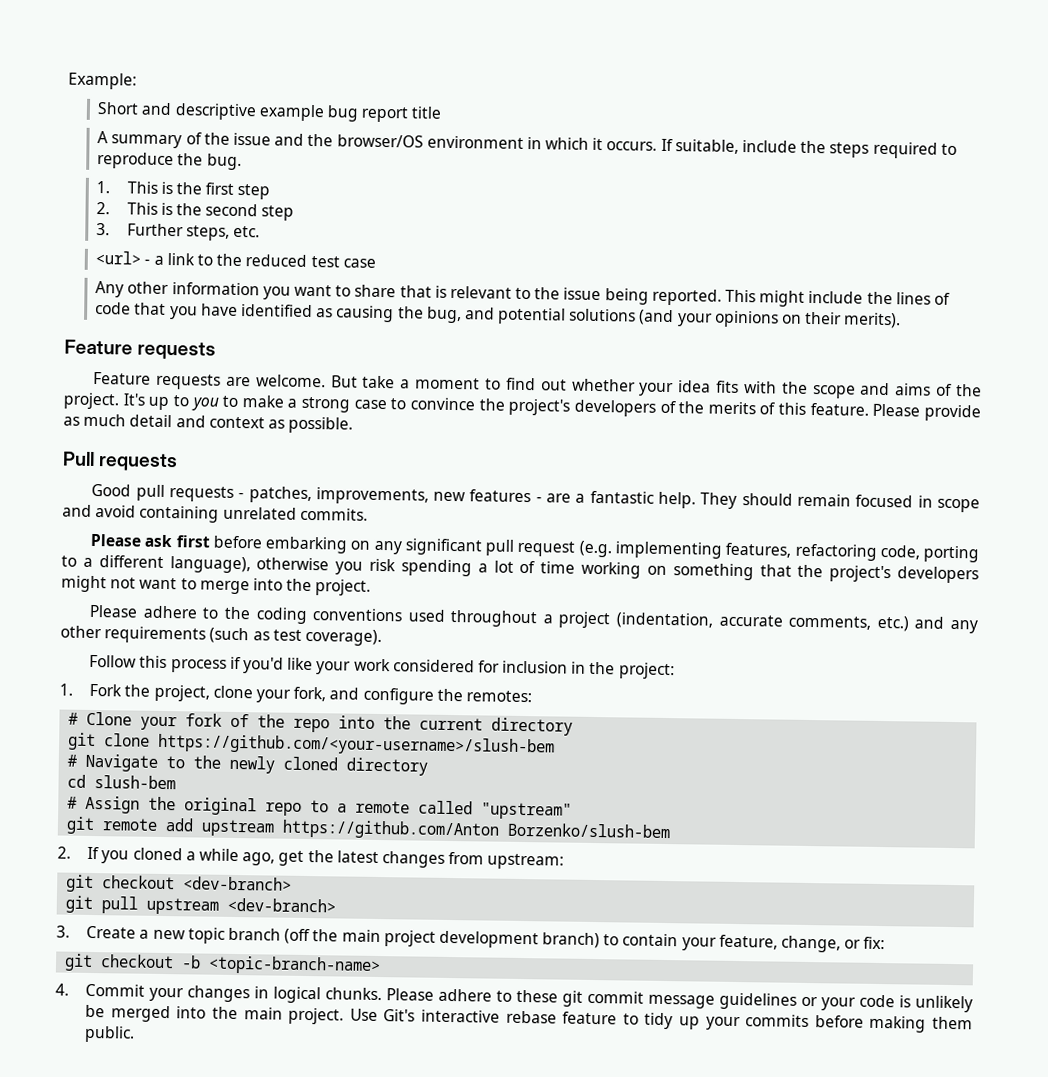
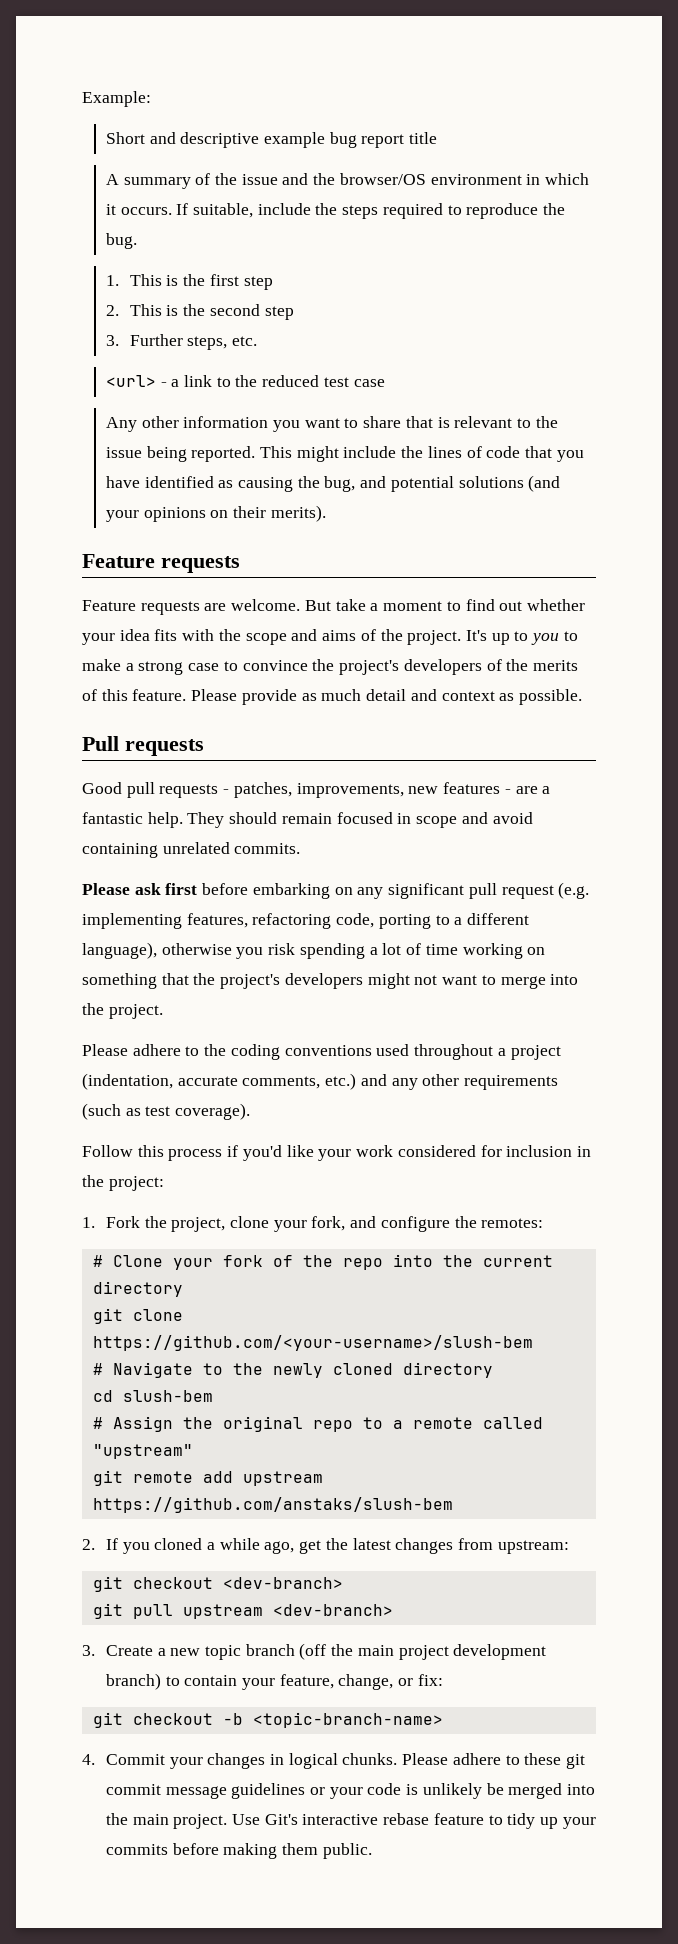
- git remote add upstream https://github.com/Anton Borzenko/slush-bem
+ git remote add upstream https://github.com/anstaks/slush-bem

